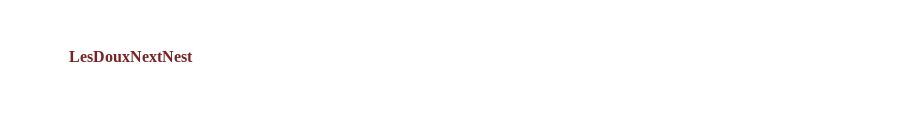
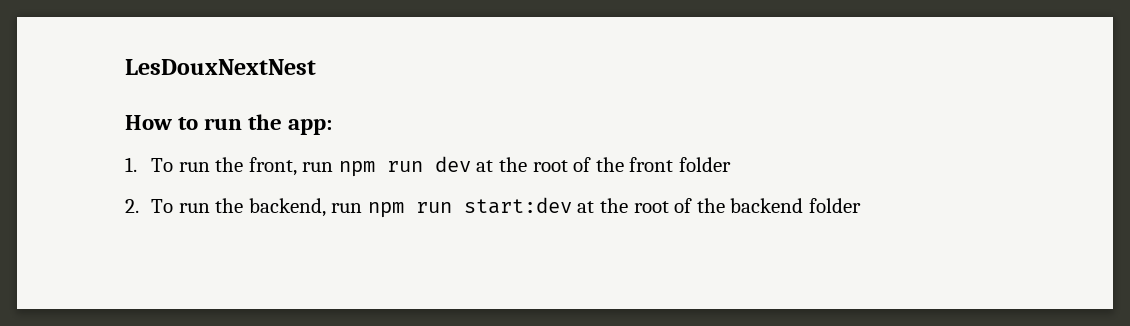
+ How to run the app:
+ 1. To run the front, run npm run dev at the root of the front folder
+ 2. To run the backend, run npm run start:dev at the root of the backend folder

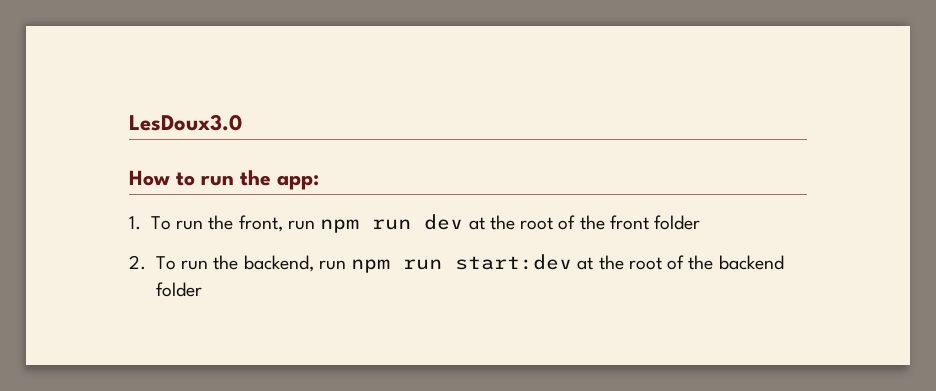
- LesDouxNextNest
+ LesDoux3.0

